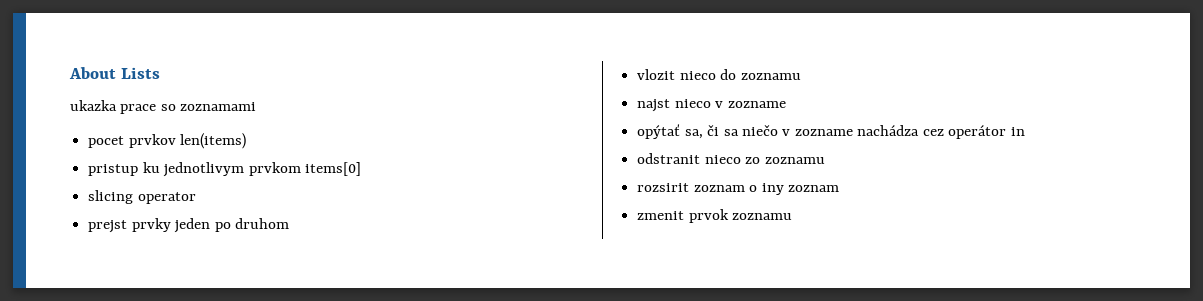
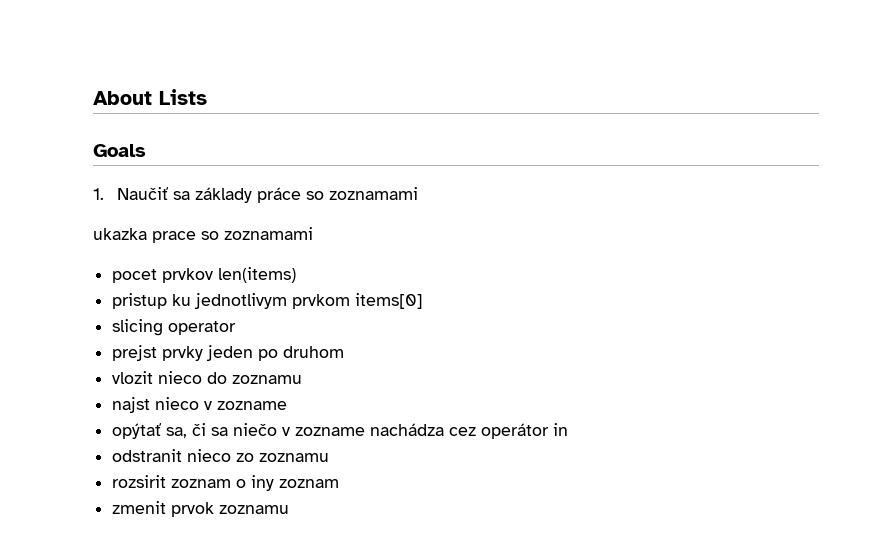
+ Goals
+ 1. Naučiť sa základy práce so zoznamami

